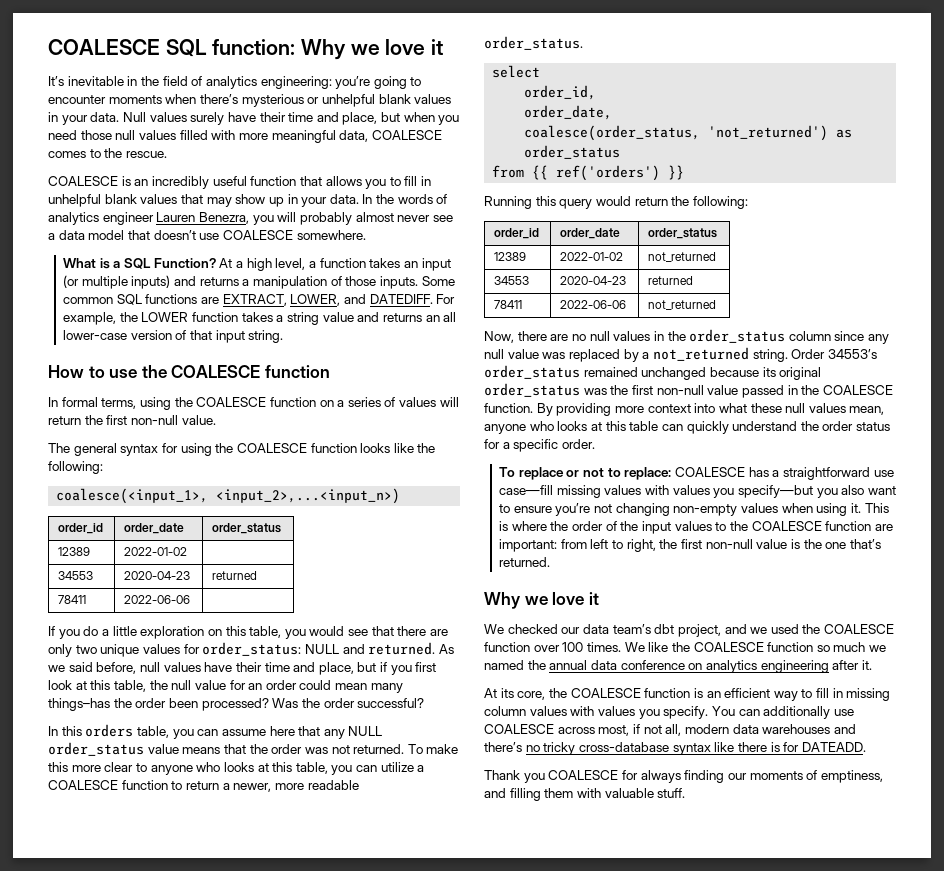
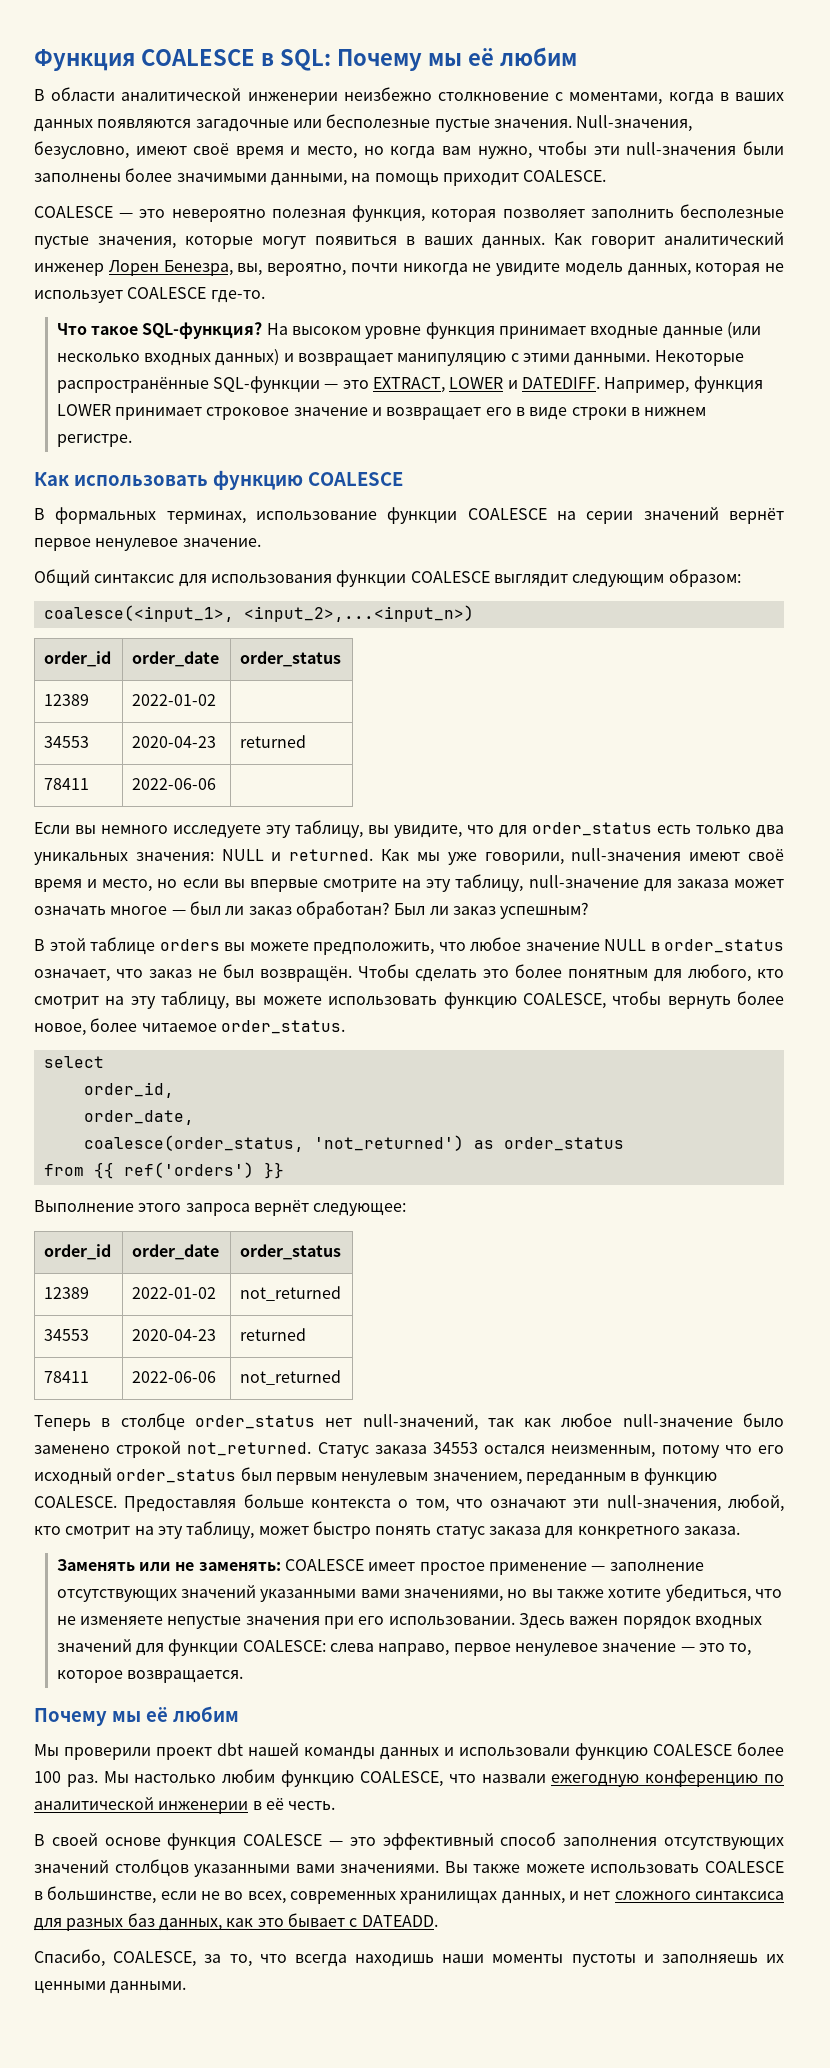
- COALESCE SQL function: Why we love it
- It’s inevitable in the field of analytics engineering: you’re going to encounter moments when there’s mysterious or unhelpful blank values in your data. Null values surely have their time and place, but when you need those null values filled with more meaningful data, COALESCE comes to the rescue.
- COALESCE is an incredibly useful function that allows you to fill in unhelpful blank values that may show up in your data. In the words of analytics engineer Lauren Benezra, you will probably almost never see a data model that doesn’t use COALESCE somewhere.
- What is a SQL Function? At a high level, a function takes an input (or multiple inputs) and returns a manipulation of those inputs. Some common SQL functions are EXTRACT, LOWER, and DATEDIFF. For example, the LOWER function takes a string value and returns an all lower-case version of that input string.
- How to use the COALESCE function
- In formal terms, using the COALESCE function on a series of values will return the first non-null value.
- The general syntax for using the COALESCE function looks like the following:
+ Функция COALESCE в SQL: Почему мы её любим
+ В области аналитической инженерии неизбежно столкновение с моментами, когда в ваших данных появляются загадочные или бесполезные пустые значения. Null-значения, безусловно, имеют своё время и место, но когда вам нужно, чтобы эти null-значения были заполнены более значимыми данными, на помощь приходит COALESCE.
+ COALESCE — это невероятно полезная функция, которая позволяет заполнить бесполезные пустые значения, которые могут появиться в ваших данных. Как говорит аналитический инженер Лорен Бенезра, вы, вероятно, почти никогда не увидите модель данных, которая не использует COALESCE где-то.
+ Что такое SQL-функция? На высоком уровне функция принимает входные данные (или несколько входных данных) и возвращает манипуляцию с этими данными. Некоторые распространённые SQL-функции — это EXTRACT, LOWER и DATEDIFF. Например, функция LOWER принимает строковое значение и возвращает его в виде строки в нижнем регистре.
+ Как использовать функцию COALESCE
+ В формальных терминах, использование функции COALESCE на серии значений вернёт первое ненулевое значение.
+ Общий синтаксис для использования функции COALESCE выглядит следующим образом:
- If you do a little exploration on this table, you would see that there are only two unique values for order_status: NULL and returned. As we said before, null values have their time and place, but if you first look at this table, the null value for an order could mean many things–has the order been processed? Was the order successful?
- In this orders table, you can assume here that any NULL order_status value means that the order was not returned. To make this more clear to anyone who looks at this table, you can utilize a COALESCE function to return a newer, more readable order_status.
+ Если вы немного исследуете эту таблицу, вы увидите, что для order_status есть только два уникальных значения: NULL и returned. Как мы уже говорили, null-значения имеют своё время и место, но если вы впервые смотрите на эту таблицу, null-значение для заказа может означать многое — был ли заказ обработан? Был ли заказ успешным?
+ В этой таблице orders вы можете предположить, что любое значение NULL в order_status означает, что заказ не был возвращён. Чтобы сделать это более понятным для любого, кто смотрит на эту таблицу, вы можете использовать функцию COALESCE, чтобы вернуть более новое, более читаемое order_status.
- Running this query would return the following:
+ Выполнение этого запроса вернёт следующее:
- Now, there are no null values in the order_status column since any null value was replaced by a not_returned string. Order 34553’s order_status remained unchanged because its original order_status was the first non-null value passed in the COALESCE function. By providing more context into what these null values mean, anyone who looks at this table can quickly understand the order status for a specific order.
- To replace or not to replace: COALESCE has a straightforward use case—fill missing values with values you specify—but you also want to ensure you’re not changing non-empty values when using it. This is where the order of the input values to the COALESCE function are important: from left to right, the first non-null value is the one that’s returned.
- Why we love it
- We checked our data team’s dbt project, and we used the COALESCE function over 100 times. We like the COALESCE function so much we named the annual data conference on analytics engineering after it.
- At its core, the COALESCE function is an efficient way to fill in missing column values with values you specify. You can additionally use COALESCE across most, if not all, modern data warehouses and there’s no tricky cross-database syntax like there is for DATEADD.
- Thank you COALESCE for always finding our moments of emptiness, and filling them with valuable stuff.
+ Теперь в столбце order_status нет null-значений, так как любое null-значение было заменено строкой not_returned. Статус заказа 34553 остался неизменным, потому что его исходный order_status был первым ненулевым значением, переданным в функцию COALESCE. Предоставляя больше контекста о том, что означают эти null-значения, любой, кто смотрит на эту таблицу, может быстро понять статус заказа для конкретного заказа.
+ Заменять или не заменять: COALESCE имеет простое применение — заполнение отсутствующих значений указанными вами значениями, но вы также хотите убедиться, что не изменяете непустые значения при его использовании. Здесь важен порядок входных значений для функции COALESCE: слева направо, первое ненулевое значение — это то, которое возвращается.
+ Почему мы её любим
+ Мы проверили проект dbt нашей команды данных и использовали функцию COALESCE более 100 раз. Мы настолько любим функцию COALESCE, что назвали ежегодную конференцию по аналитической инженерии в её честь.
+ В своей основе функция COALESCE — это эффективный способ заполнения отсутствующих значений столбцов указанными вами значениями. Вы также можете использовать COALESCE в большинстве, если не во всех, современных хранилищах данных, и нет сложного синтаксиса для разных баз данных, как это бывает с DATEADD.
+ Спасибо, COALESCE, за то, что всегда находишь наши моменты пустоты и заполняешь их ценными данными.

